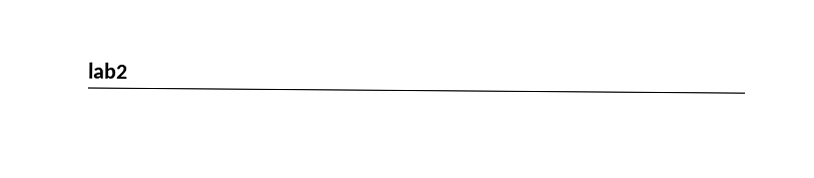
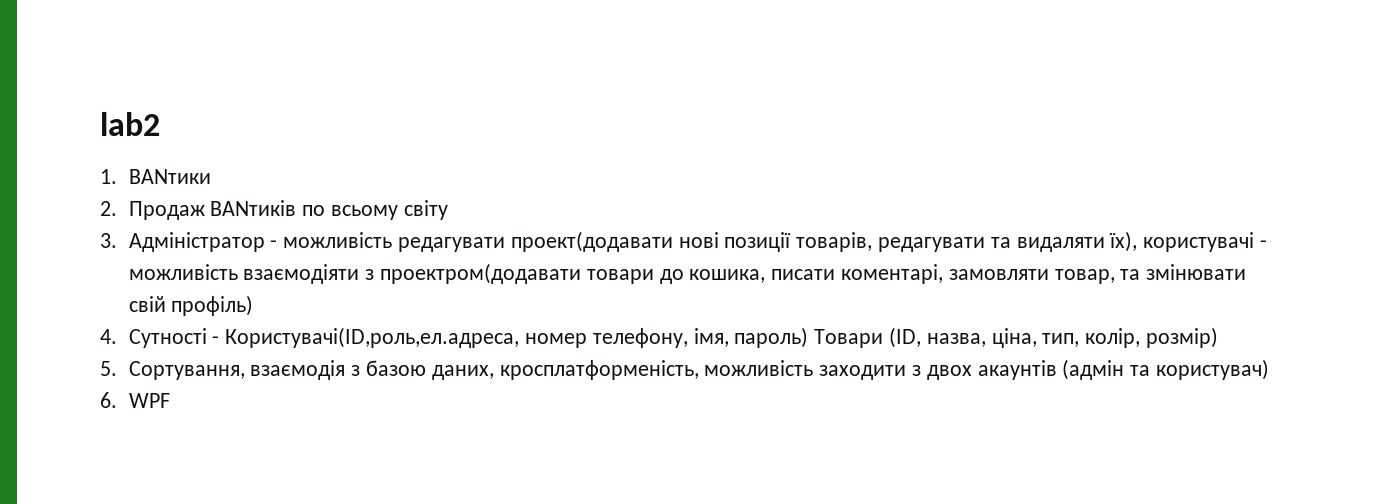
+ 1. BANтики
+ 2. Продаж BANтиків по всьому світу
+ 3. Адміністратор - можливість редагувати проект(додавати нові позиції товарів, редагувати та видаляти їх), користувачі - можливість взаємодіяти з проектром(додавати товари до кошика, писати коментарі, замовляти товар, та змінювати свій профіль)
+ 4. Сутності - Користувачі(ID,роль,ел.адреса, номер телефону, імя, пароль) Товари (ID, назва, ціна, тип, колір, розмір)
+ 5. Сортування, взаємодія з базою даних, кросплатформеність, можливість заходити з двох акаунтів (адмін та користувач)
+ 6. WPF

